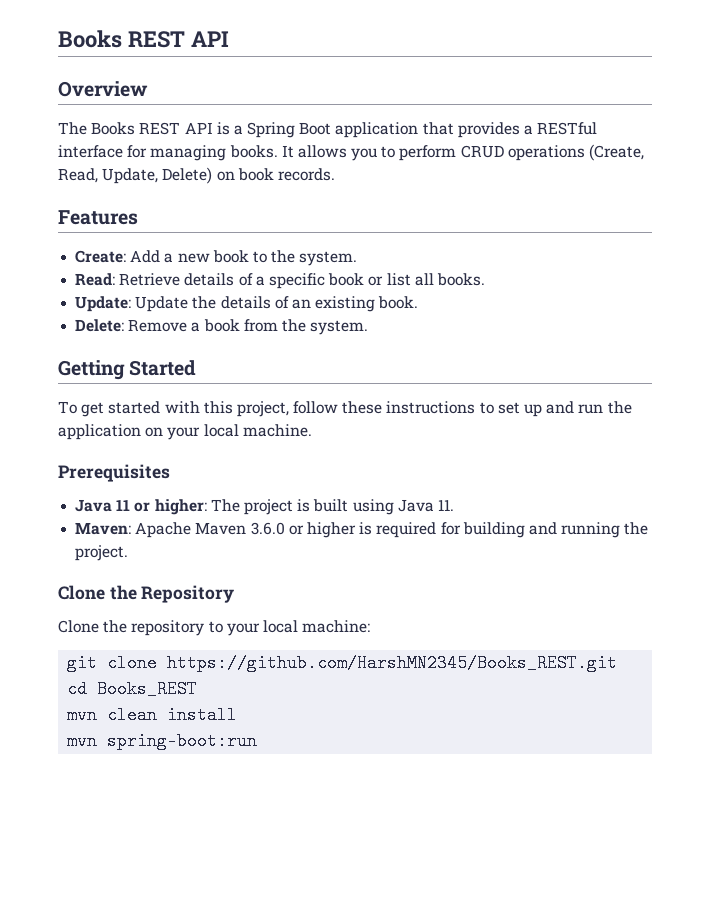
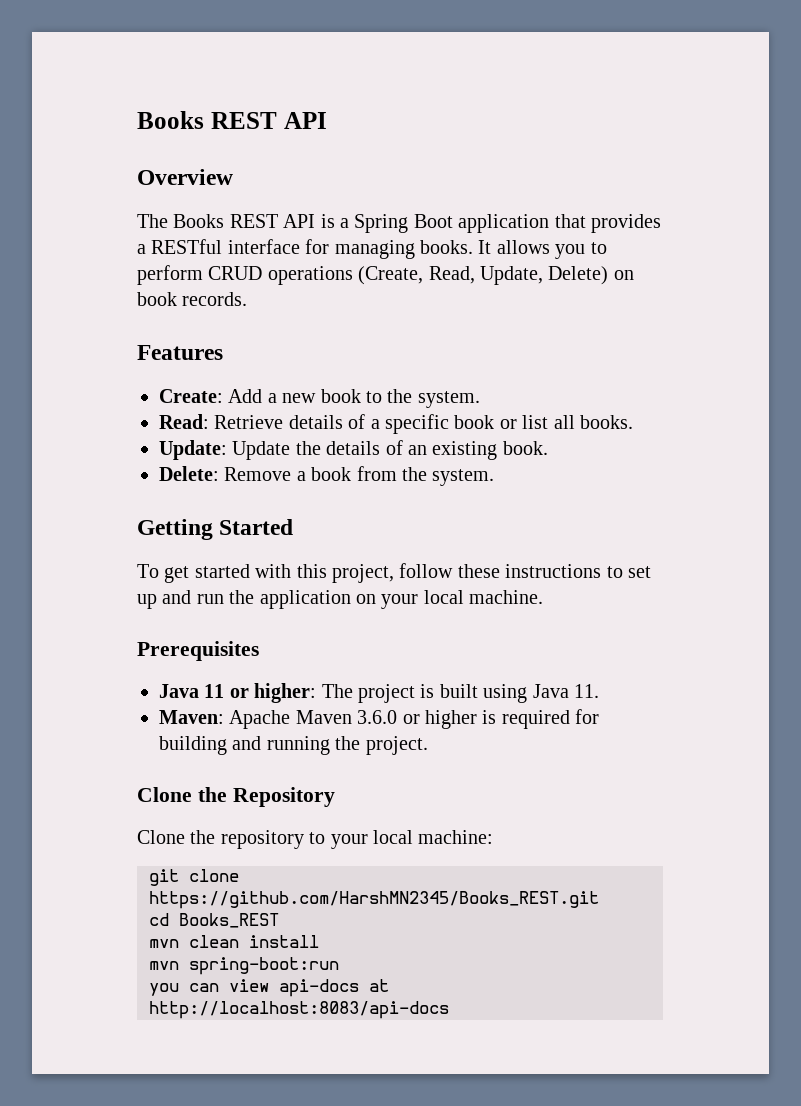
+ you can view api-docs at http://localhost:8083/api-docs

